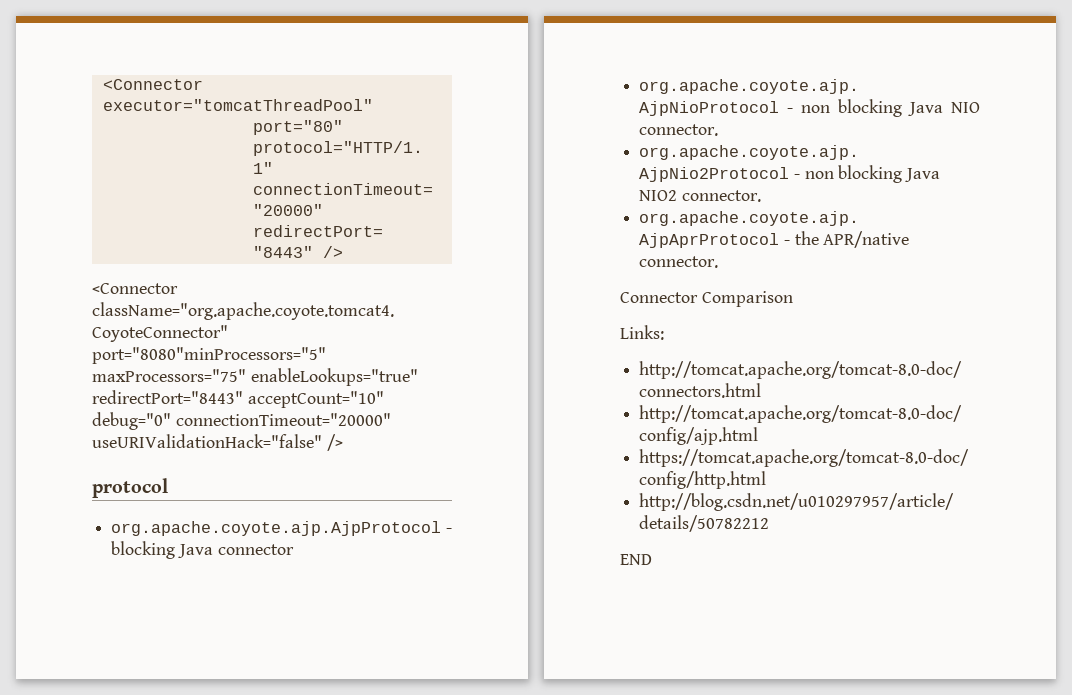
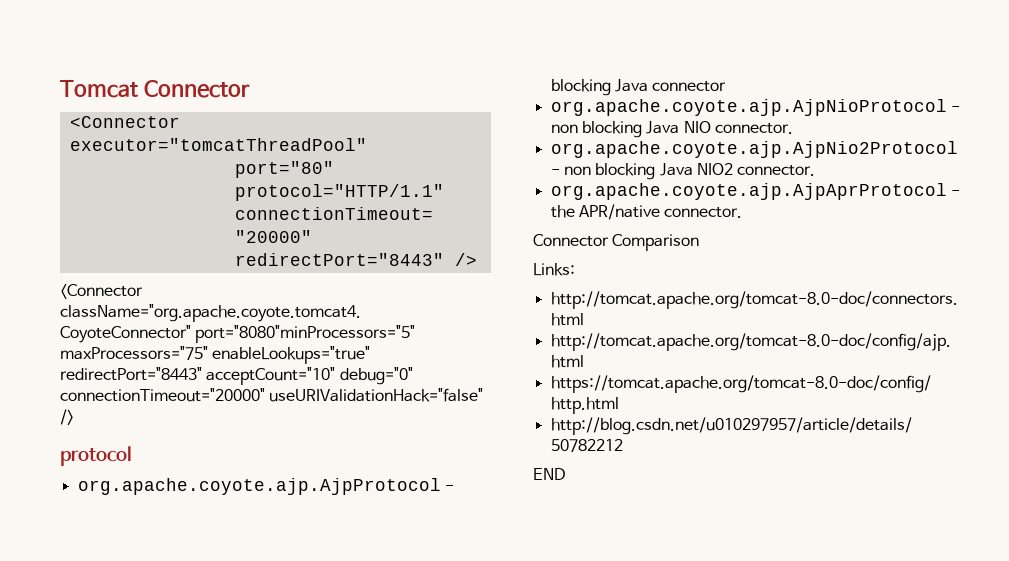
+ Tomcat Connector

